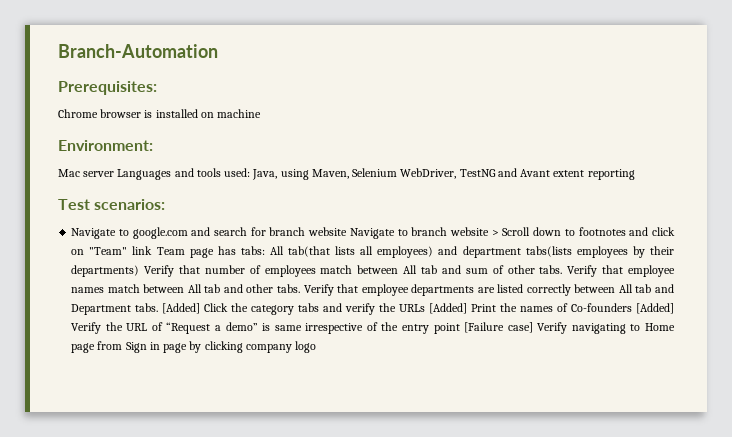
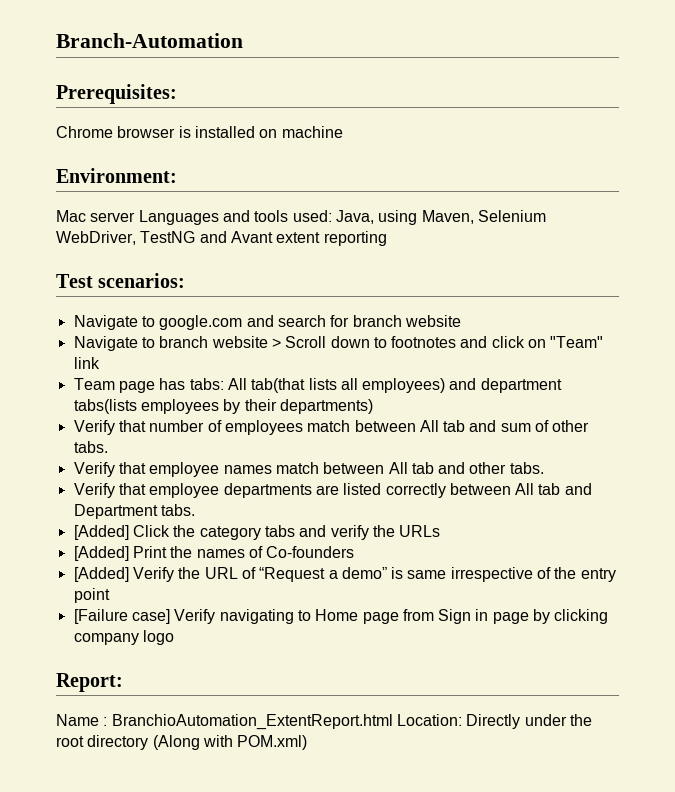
- Navigate to google.com and search for branch website Navigate to branch website > Scroll down to footnotes and click on "Team" link Team page has tabs:
+ Navigate to google.com and search for branch website
+ Navigate to branch website > Scroll down to footnotes and click on "Team" link
+ Team page has tabs:
- All tab(that lists all employees) and department tabs(lists employees by their departments) Verify that number of employees match between All tab and sum of other tabs. Verify that employee names match between All tab and other tabs. Verify that employee departments are listed correctly between All tab and Department tabs. [Added] Click the category tabs and verify the URLs [Added] Print the names of Co-founders [Added] Verify the URL of “Request a demo” is same irrespective of the entry point [Failure case] Verify navigating to Home page from Sign in page by clicking company logo
+ All tab(that lists all employees) and department tabs(lists employees by their departments)
+ Verify that number of employees match between All tab and sum of other tabs.
+ Verify that employee names match between All tab and other tabs.
+ Verify that employee departments are listed correctly between All tab and Department tabs.
+ [Added] Click the category tabs and verify the URLs
+ [Added] Print the names of Co-founders
+ [Added] Verify the URL of “Request a demo” is same irrespective of the entry point
+ [Failure case] Verify navigating to Home page from Sign in page by clicking company logo
+ Report:
+ Name : BranchioAutomation_ExtentReport.html Location: Directly under the root directory (Along with POM.xml)

